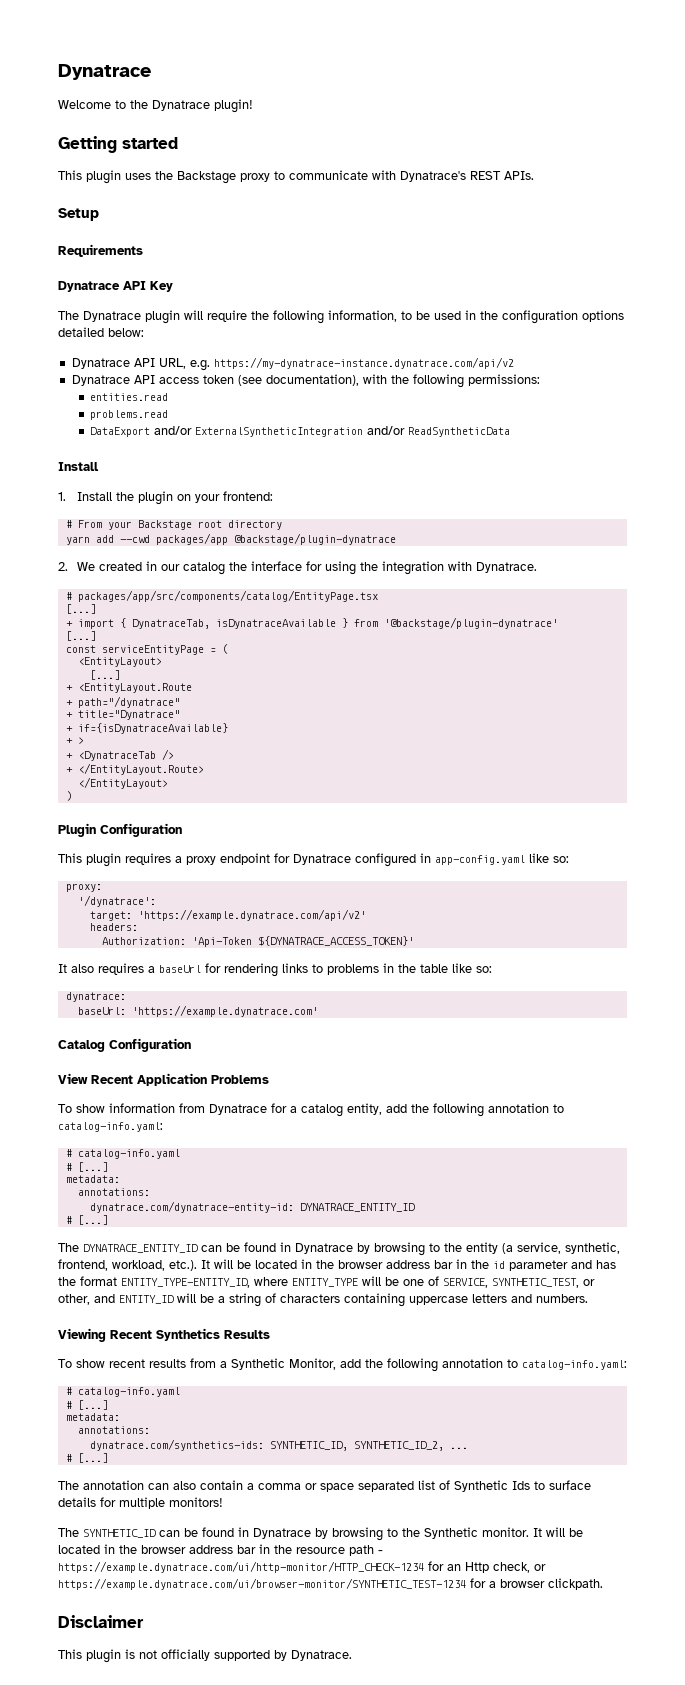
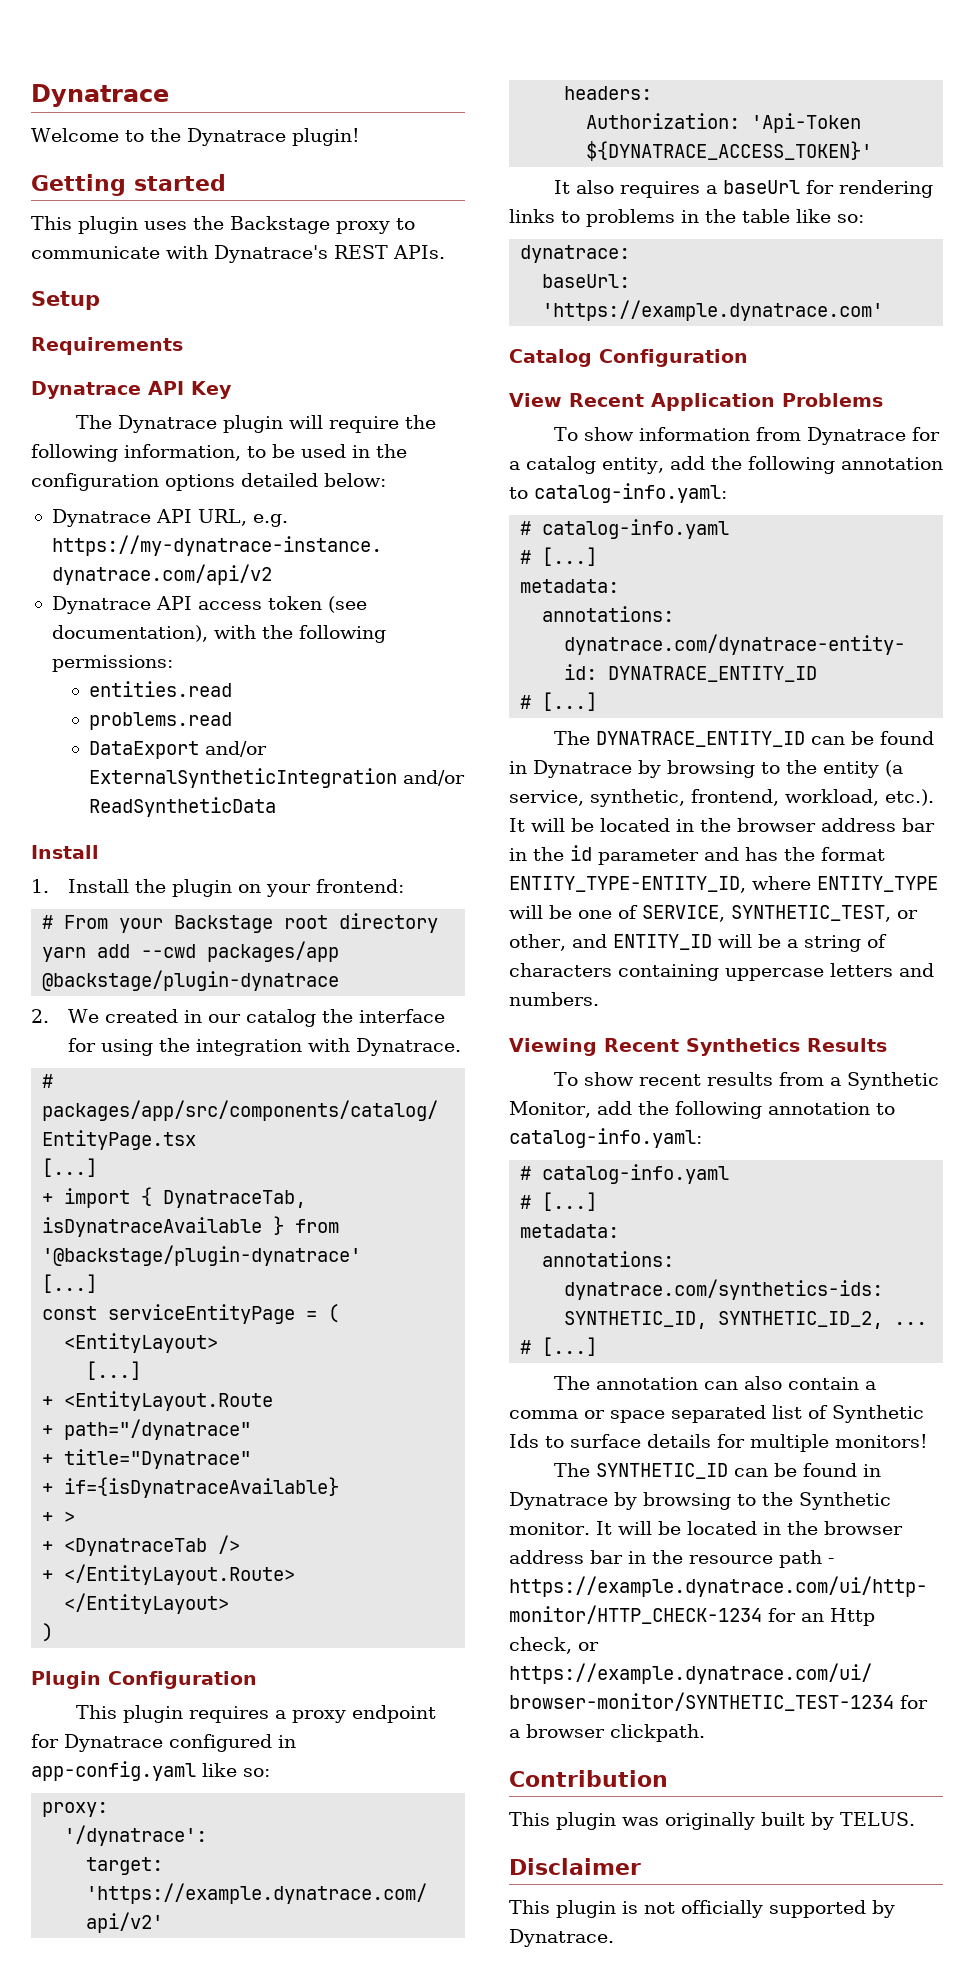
+ Contribution
+ This plugin was originally built by TELUS.

